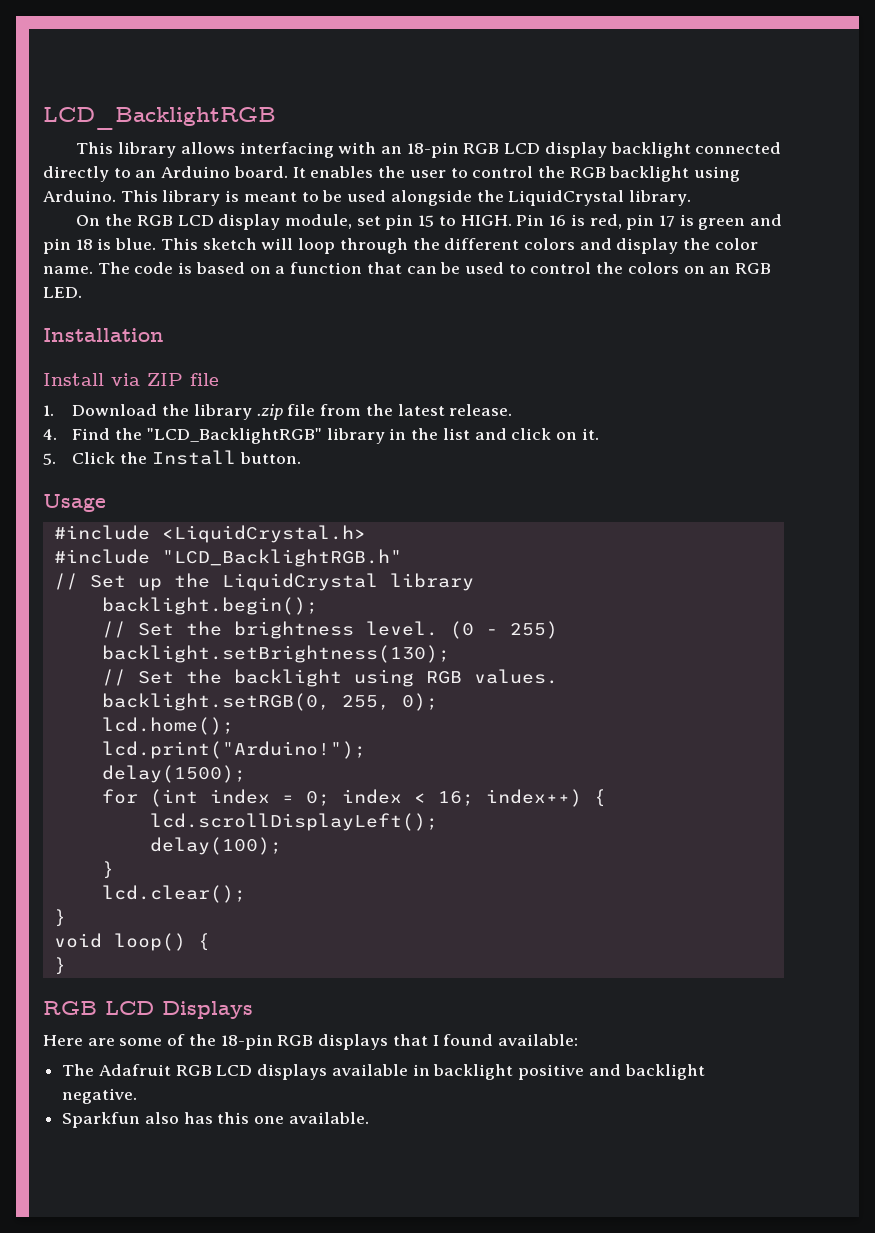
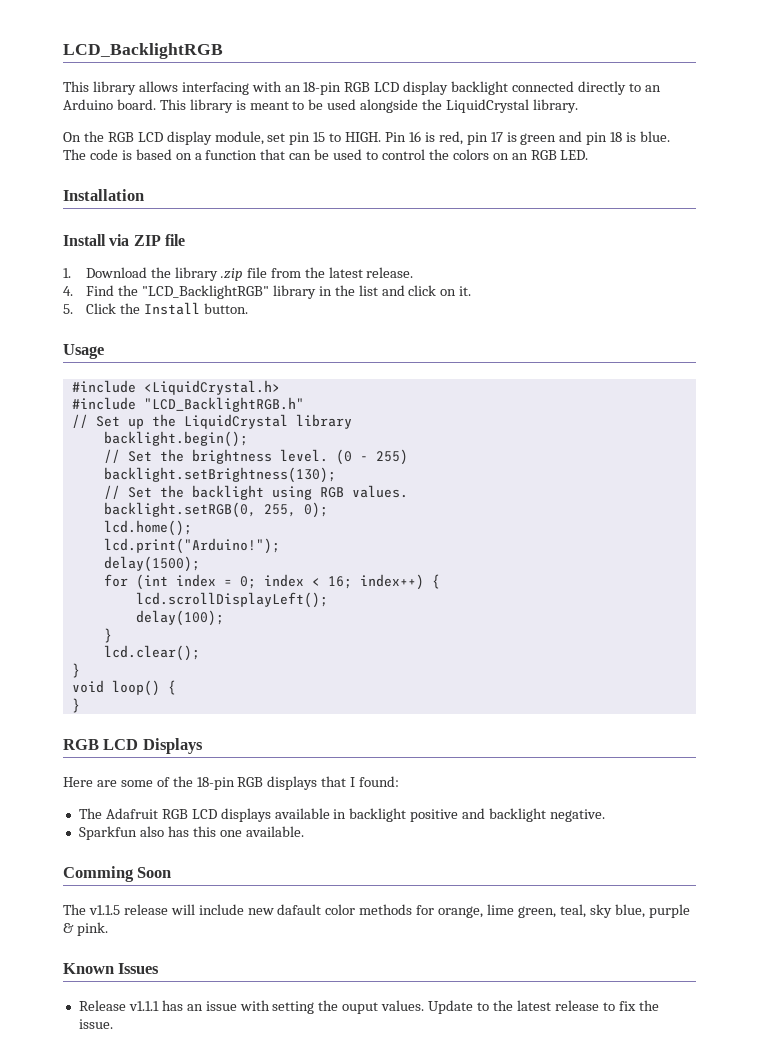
- It enables the user to control the RGB backlight using Arduino.
- This sketch will loop through the different colors and display the color name.
- Here are some of the 18-pin RGB displays that I found available:
+ Here are some of the 18-pin RGB displays that I found:
+ Comming Soon
+ The v1.1.5 release will include new dafault color methods for orange, lime green, teal, sky blue, purple & pink.
+ Known Issues
+ Release v1.1.1 has an issue with setting the ouput values. Update to the latest release to fix the issue.

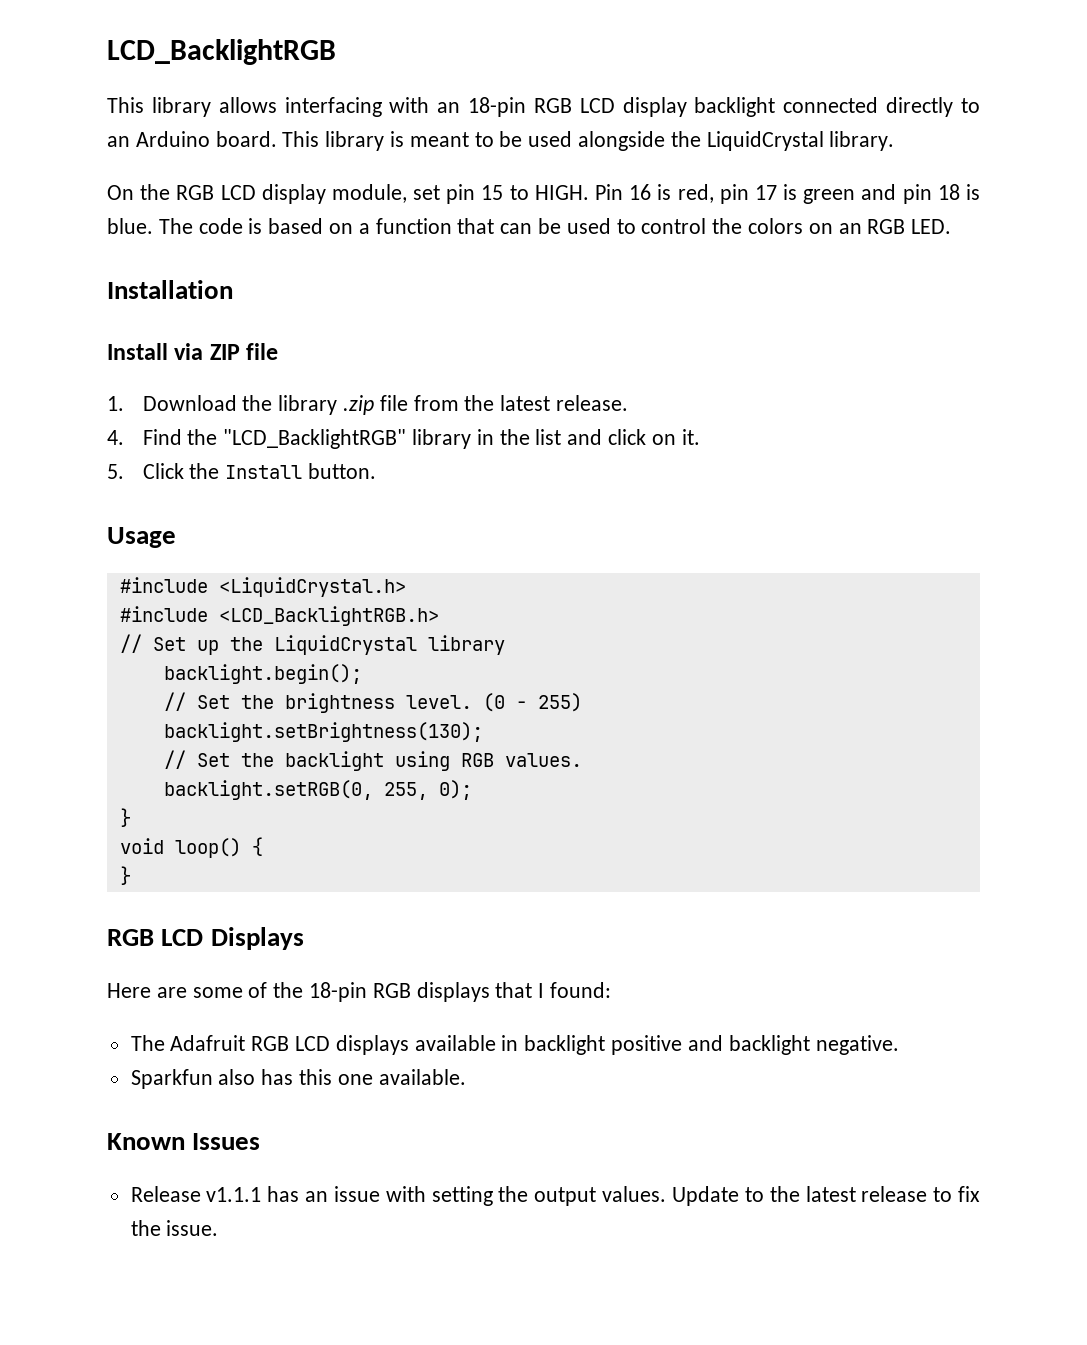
- #include "LCD_BacklightRGB.h"
+ #include <LCD_BacklightRGB.h>
- lcd.home();
- lcd.print("Arduino!");
- delay(1500);
- for (int index = 0; index < 16; index++) {
- lcd.scrollDisplayLeft();
- delay(100);
- }
- lcd.clear();
- Comming Soon
- The v1.1.5 release will include new dafault color methods for orange, lime green, teal, sky blue, purple & pink.
- Release v1.1.1 has an issue with setting the ouput values.
+ Release v1.1.1 has an issue with setting the output values.

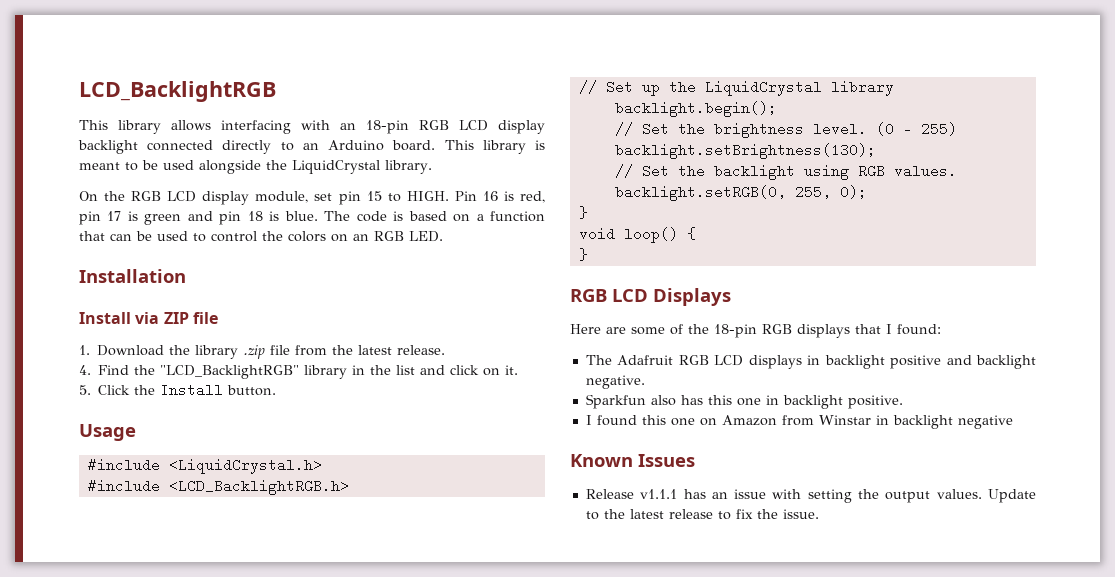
- The Adafruit RGB LCD displays available in backlight positive and backlight negative.
+ The Adafruit RGB LCD displays in backlight positive and backlight negative.
- Sparkfun also has this one available.
+ Sparkfun also has this one in backlight positive.
+ I found this one on Amazon from Winstar in backlight negative

